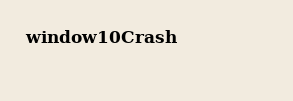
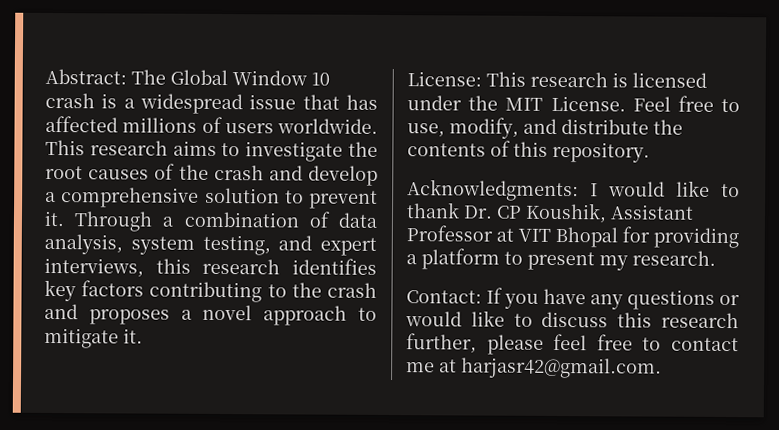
- window10Crash
+ Abstract: The Global Window 10 crash is a widespread issue that has affected millions of users worldwide. This research aims to investigate the root causes of the crash and develop a comprehensive solution to prevent it. Through a combination of data analysis, system testing, and expert interviews, this research identifies key factors contributing to the crash and proposes a novel approach to mitigate it.
+ License: This research is licensed under the MIT License. Feel free to use, modify, and distribute the contents of this repository.
+ Acknowledgments: I would like to thank Dr. CP Koushik, Assistant Professor at VIT Bhopal for providing a platform to present my research.
+ Contact: If you have any questions or would like to discuss this research further, please feel free to contact me at harjasr42@gmail.com.

